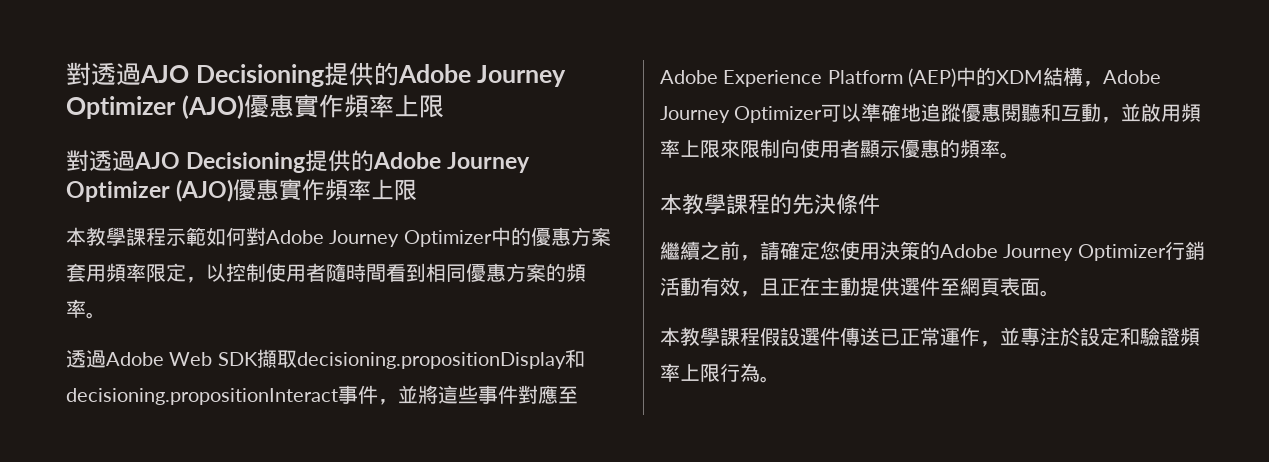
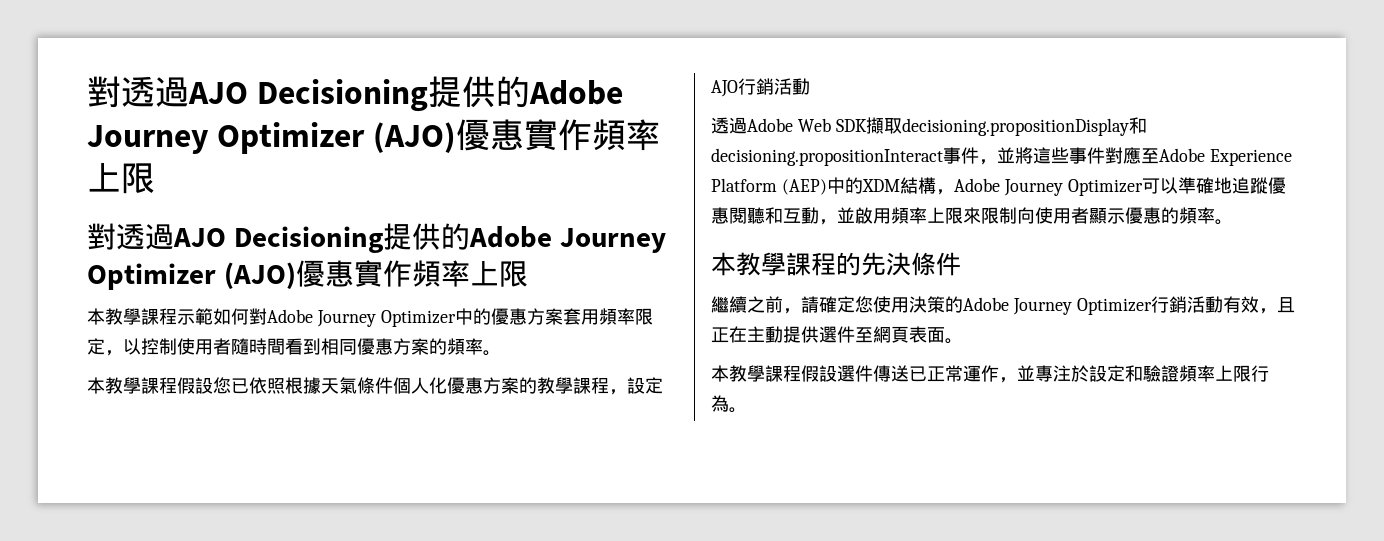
+ 本教學課程假設您已依照根據天氣條件個人化優惠方案的教學課程，設定AJO行銷活動

